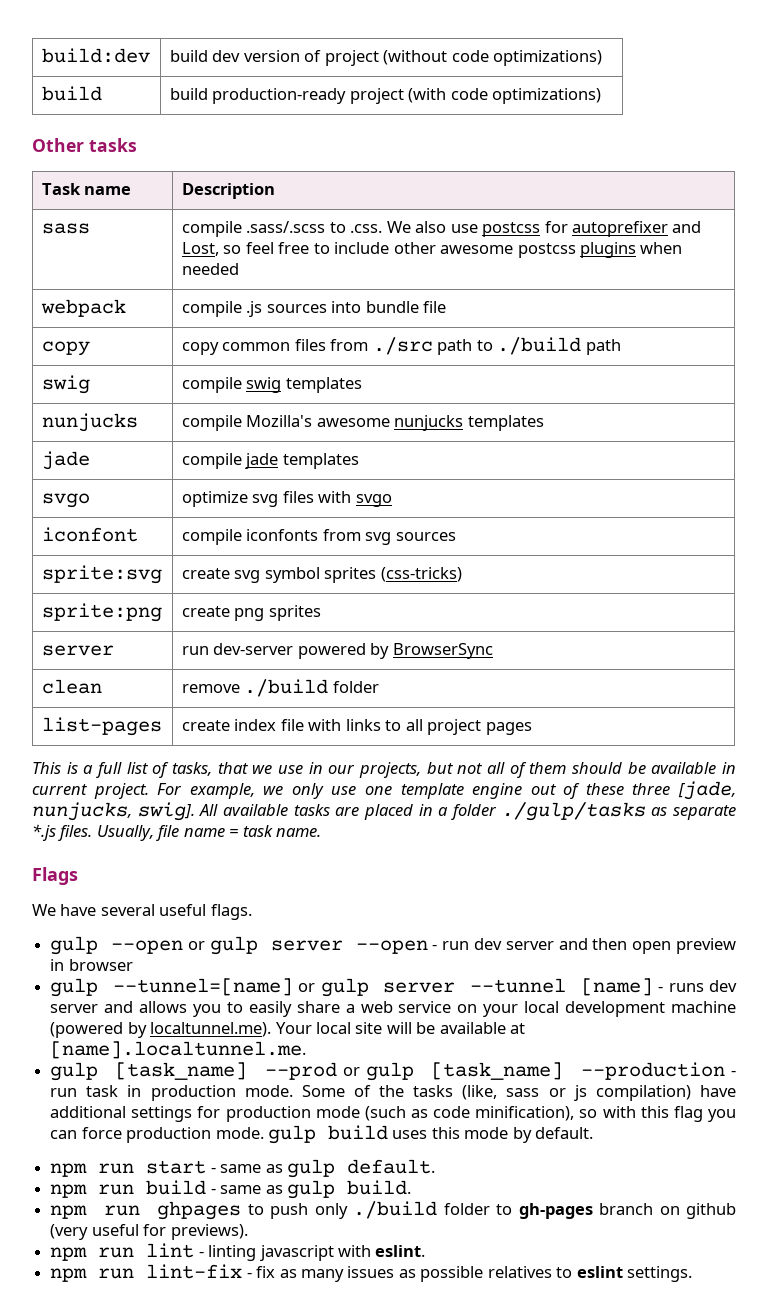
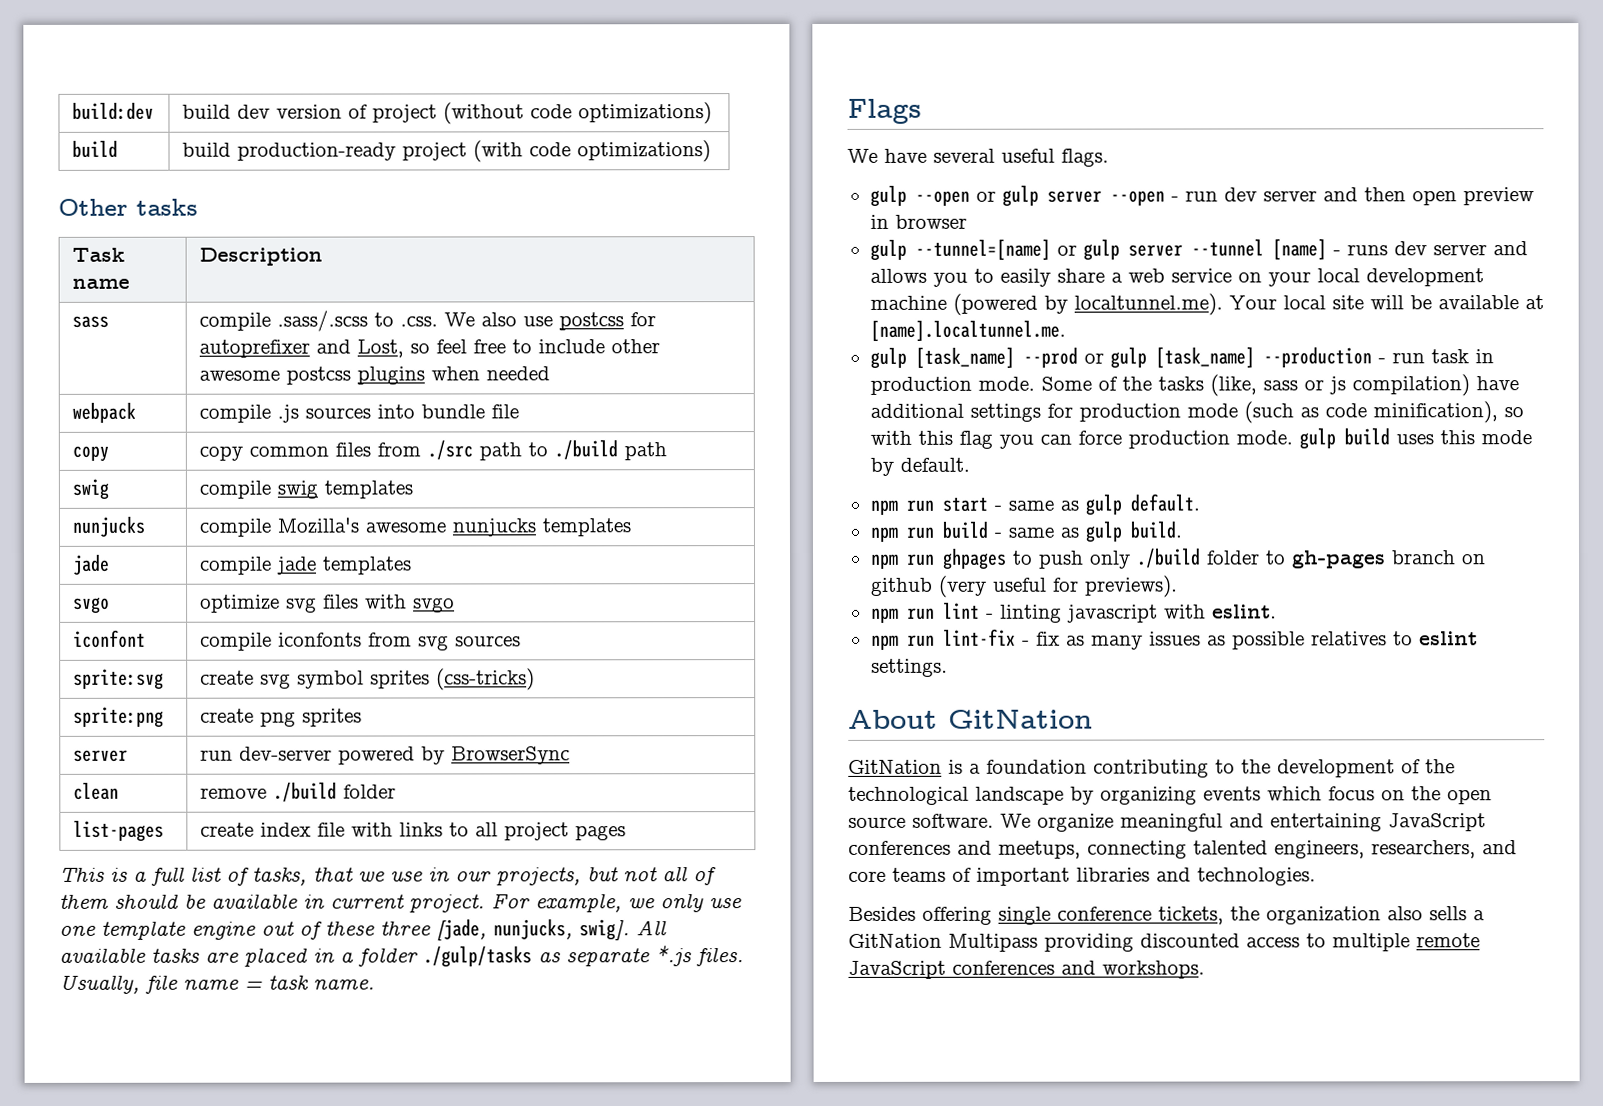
+ About GitNation
+ GitNation is a foundation contributing to the development of the technological landscape by organizing events which focus on the open source software. We organize meaningful and entertaining JavaScript conferences and meetups, connecting talented engineers, researchers, and core teams of important libraries and technologies.
+ Besides offering single conference tickets, the organization also sells a GitNation Multipass providing discounted access to multiple remote JavaScript conferences and workshops.

